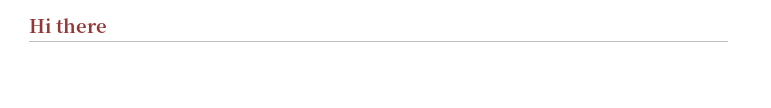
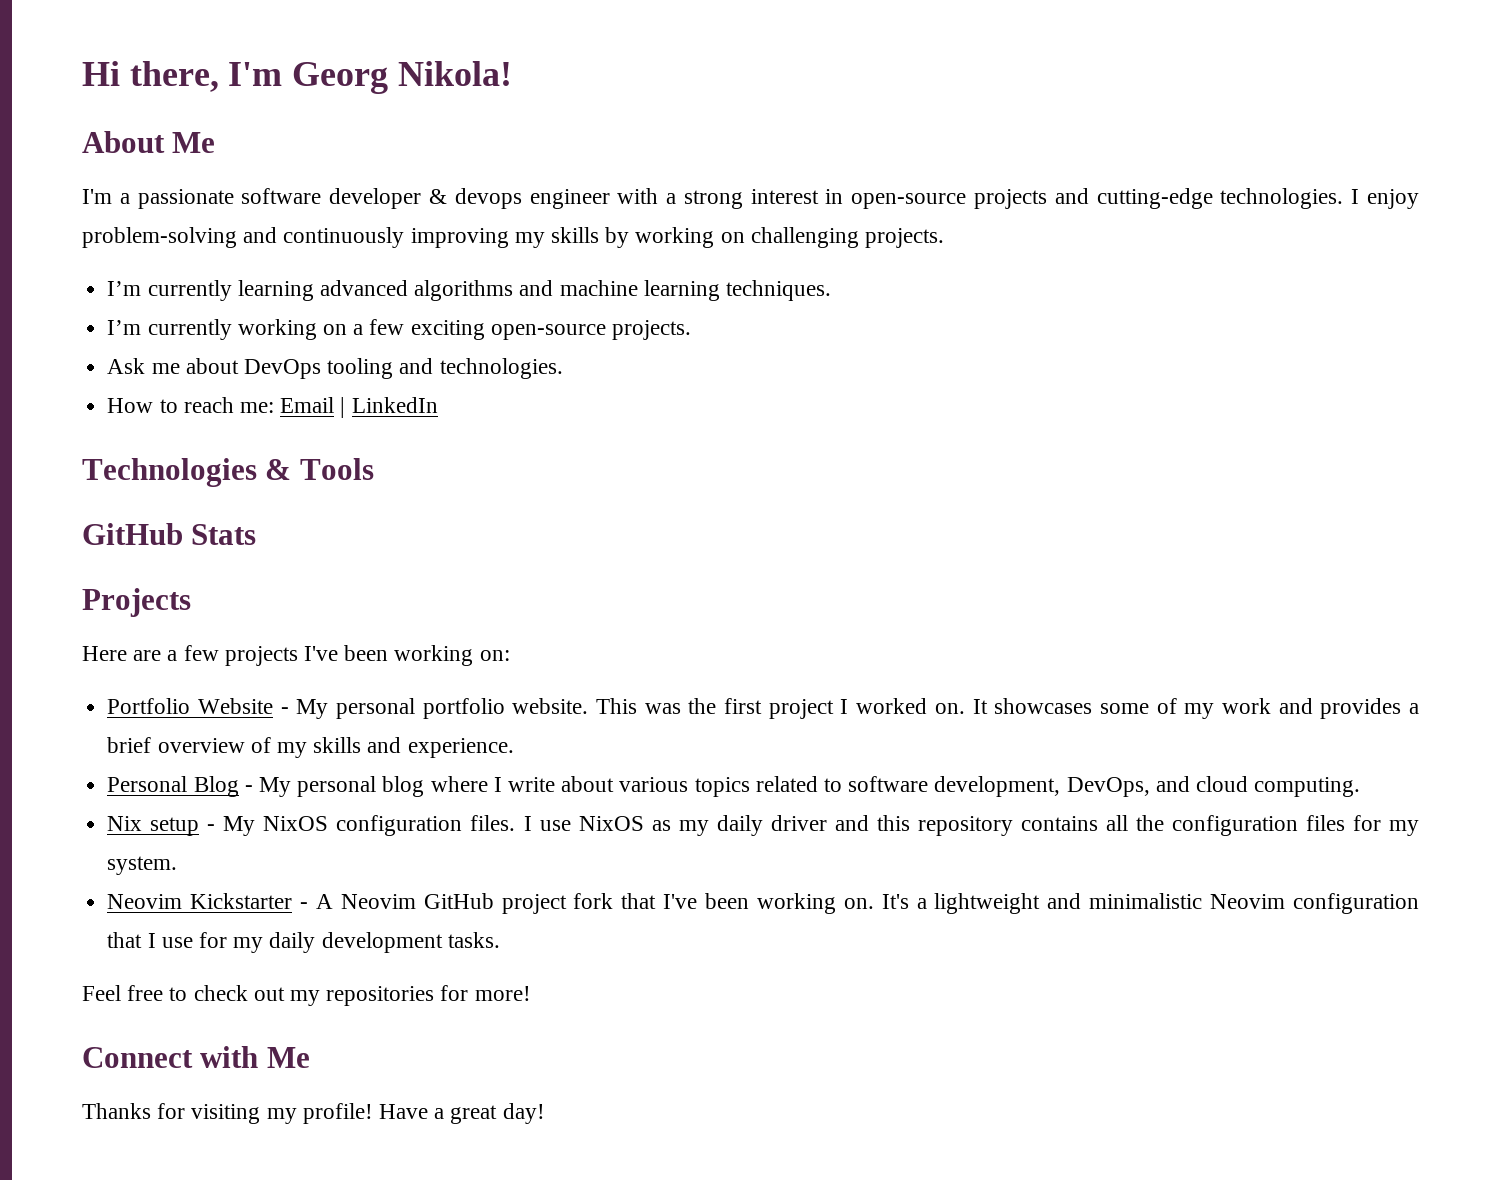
- Hi there
+ Hi there, I'm Georg Nikola!
+ About Me
+ I'm a passionate software developer & devops engineer with a strong interest in open-source projects and cutting-edge technologies. I enjoy problem-solving and continuously improving my skills by working on challenging projects.
+ I’m currently learning advanced algorithms and machine learning techniques.
+ I’m currently working on a few exciting open-source projects.
+ Ask me about DevOps tooling and technologies.
+ How to reach me: Email | LinkedIn
+ Technologies & Tools
+ GitHub Stats
+ Projects
+ Here are a few projects I've been working on:
+ Portfolio Website - My personal portfolio website. This was the first project I worked on. It showcases some of my work and provides a brief overview of my skills and experience.
+ Personal Blog - My personal blog where I write about various topics related to software development, DevOps, and cloud computing.
+ Nix setup - My NixOS configuration files. I use NixOS as my daily driver and this repository contains all the configuration files for my system.
+ Neovim Kickstarter - A Neovim GitHub project fork that I've been working on. It's a lightweight and minimalistic Neovim configuration that I use for my daily development tasks.
+ Feel free to check out my repositories for more!
+ Connect with Me
+ Thanks for visiting my profile! Have a great day!

